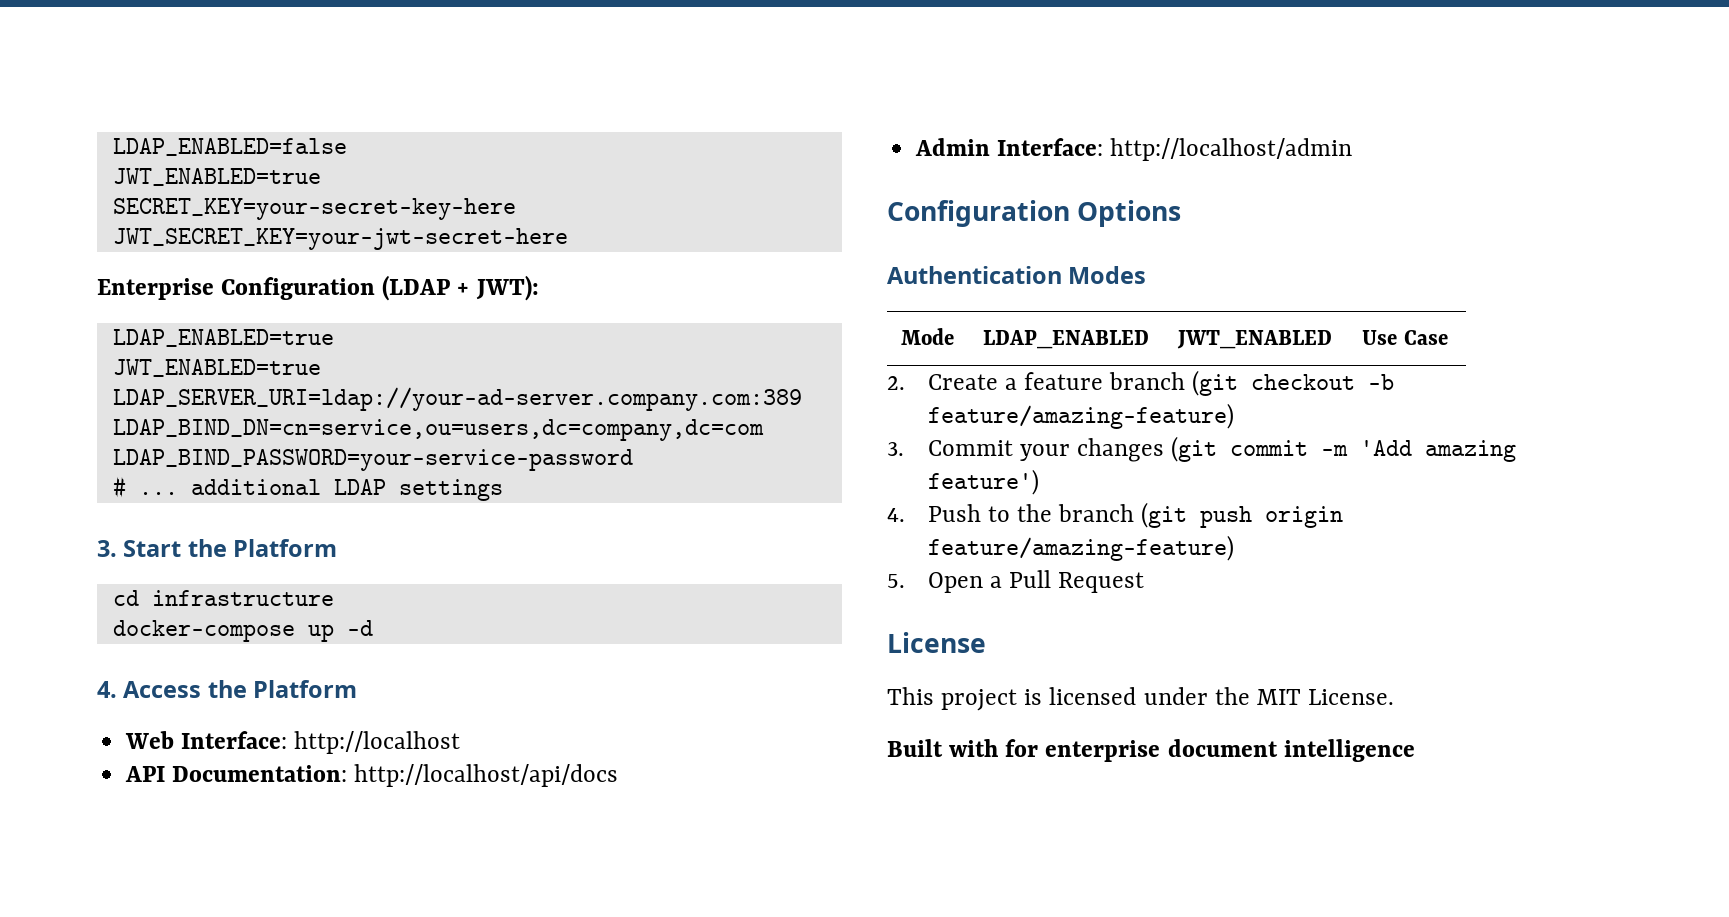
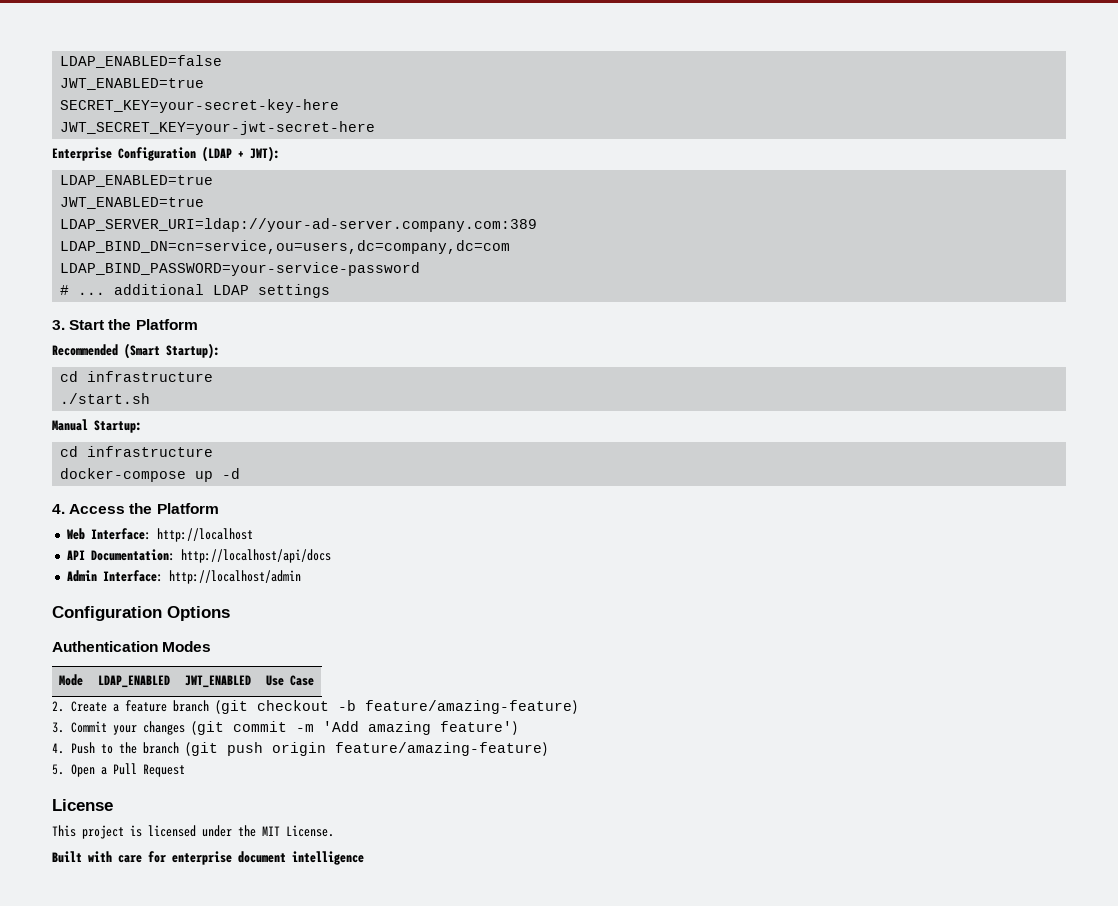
+ Recommended (Smart Startup):
+ cd infrastructure
+ ./start.sh
+ Manual Startup:
- Built with for enterprise document intelligence
+ Built with care for enterprise document intelligence

